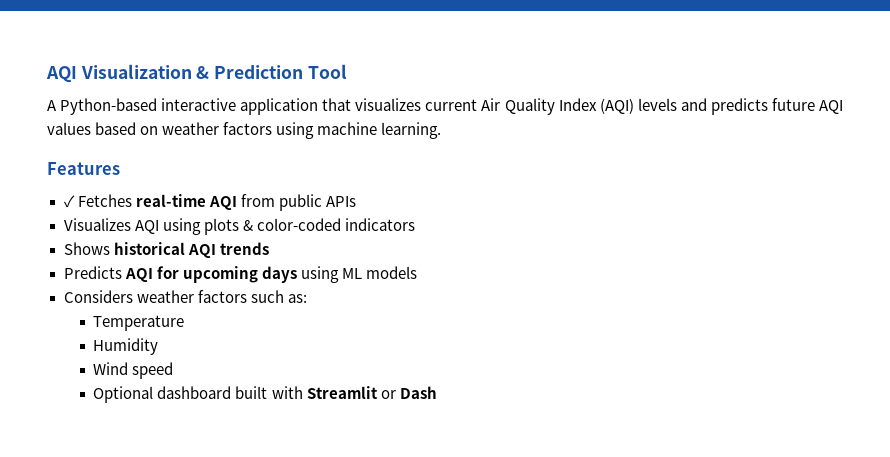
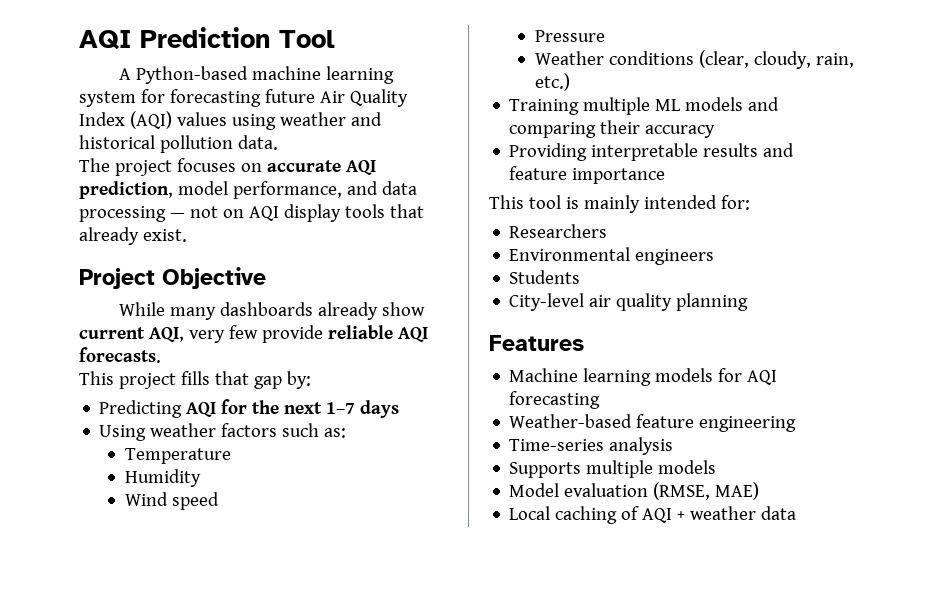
- AQI Visualization & Prediction Tool
+ AQI Prediction Tool
- A Python-based interactive application that visualizes current Air Quality Index (AQI) levels and predicts future AQI values based on weather factors using machine learning.
- Features
- ✓ Fetches real-time AQI from public APIs
- Visualizes AQI using plots & color-coded indicators
- Shows historical AQI trends
- Predicts AQI for upcoming days using ML models
- Considers weather factors such as:
+ A Python-based machine learning system for forecasting future Air Quality Index (AQI) values using weather and historical pollution data.
+ The project focuses on accurate AQI prediction, model performance, and data processing — not on AQI display tools that already exist.
+ Project Objective
+ While many dashboards already show current AQI, very few provide reliable AQI forecasts.
+ This project fills that gap by:
+ Predicting AQI for the next 1–7 days
+ Using weather factors such as:
- Optional dashboard built with Streamlit or Dash
+ Pressure
+ Weather conditions (clear, cloudy, rain, etc.)
+ Training multiple ML models and comparing their accuracy
+ Providing interpretable results and feature importance
+ This tool is mainly intended for:
+ Researchers
+ Environmental engineers
+ Students
+ City-level air quality planning
+ Features
+ Machine learning models for AQI forecasting
+ Weather-based feature engineering
+ Time-series analysis
+ Supports multiple models
+ Model evaluation (RMSE, MAE)
+ Local caching of AQI + weather data

